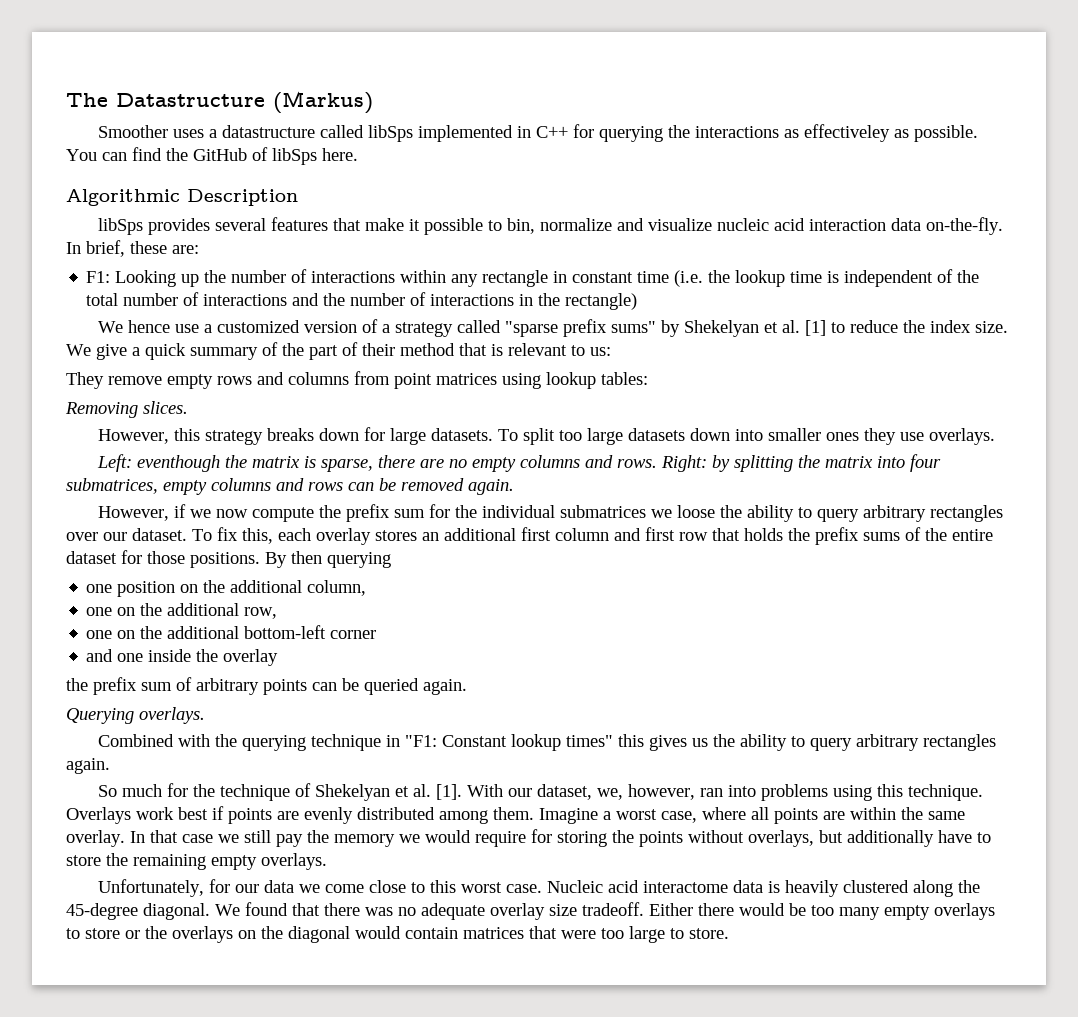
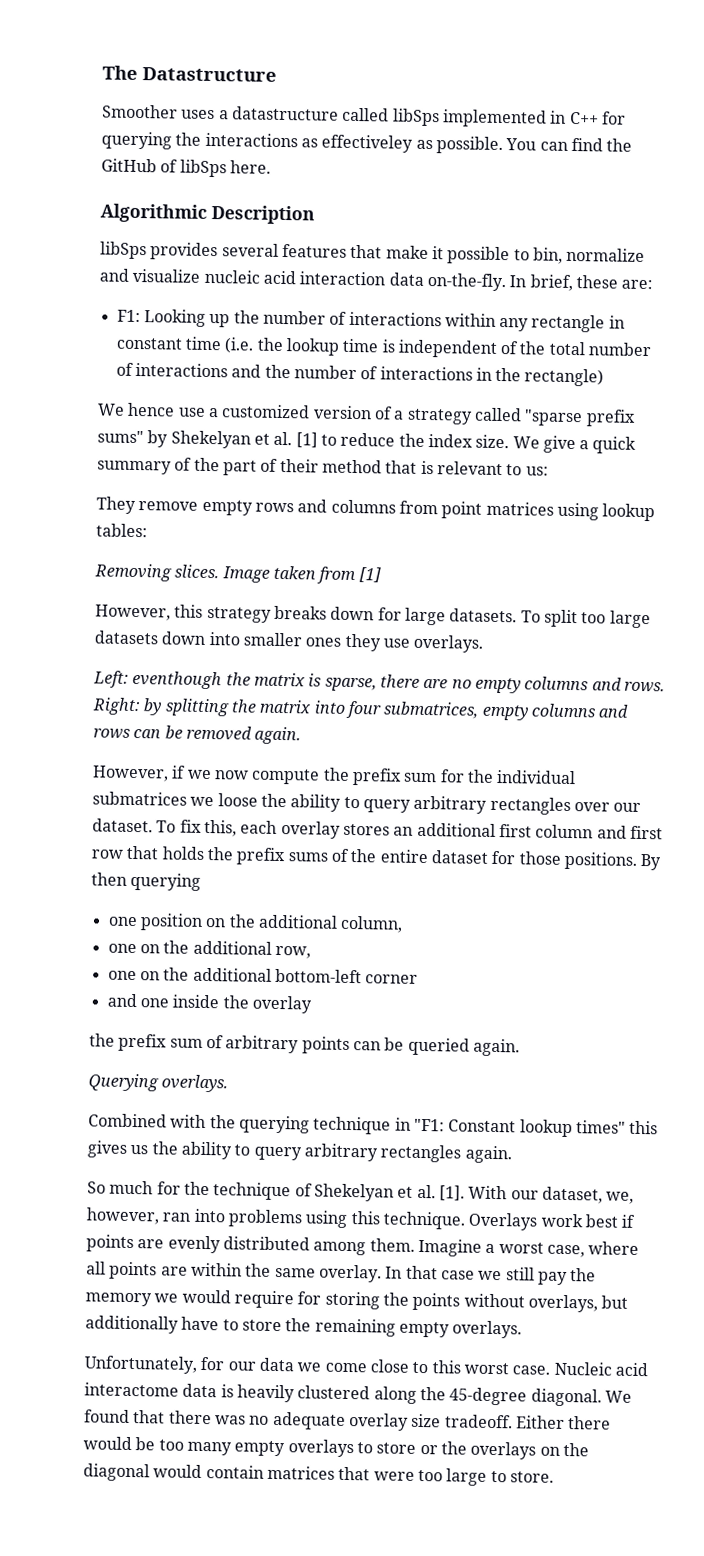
- The Datastructure (Markus)
+ The Datastructure
+ Image taken from [1]

